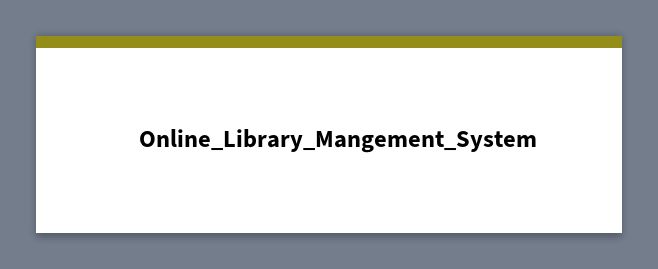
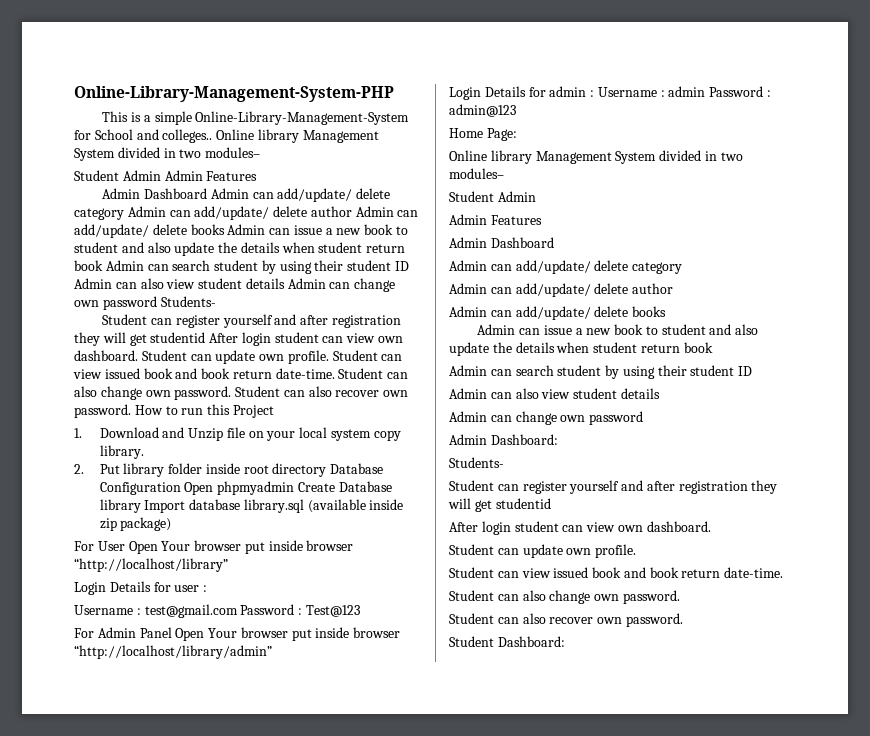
- Online_Library_Mangement_System
+ Online-Library-Management-System-PHP
+ This is a simple Online-Library-Management-System for School and colleges.. Online library Management System divided in two modules–
+ Student Admin Admin Features
+ Admin Dashboard Admin can add/update/ delete category Admin can add/update/ delete author Admin can add/update/ delete books Admin can issue a new book to student and also update the details when student return book Admin can search student by using their student ID Admin can also view student details Admin can change own password Students-
+ Student can register yourself and after registration they will get studentid After login student can view own dashboard. Student can update own profile. Student can view issued book and book return date-time. Student can also change own password. Student can also recover own password. How to run this Project
+ 1. Download and Unzip file on your local system copy library.
+ 2. Put library folder inside root directory Database Configuration Open phpmyadmin Create Database library Import database library.sql (available inside zip package)
+ For User Open Your browser put inside browser “http://localhost/library”
+ Login Details for user :
+ Username : test@gmail.com Password : Test@123
+ For Admin Panel Open Your browser put inside browser “http://localhost/library/admin”
+ Login Details for admin : Username : admin Password : admin@123
+ Home Page:
+ Online library Management System divided in two modules–
+ Student Admin
+ Admin Features
+ Admin Dashboard
+ Admin can add/update/ delete category
+ Admin can add/update/ delete author
+ Admin can add/update/ delete books
+ Admin can issue a new book to student and also update the details when student return book
+ Admin can search student by using their student ID
+ Admin can also view student details
+ Admin can change own password
+ Admin Dashboard:
+ Students-
+ Student can register yourself and after registration they will get studentid
+ After login student can view own dashboard.
+ Student can update own profile.
+ Student can view issued book and book return date-time.
+ Student can also change own password.
+ Student can also recover own password.
+ Student Dashboard:

